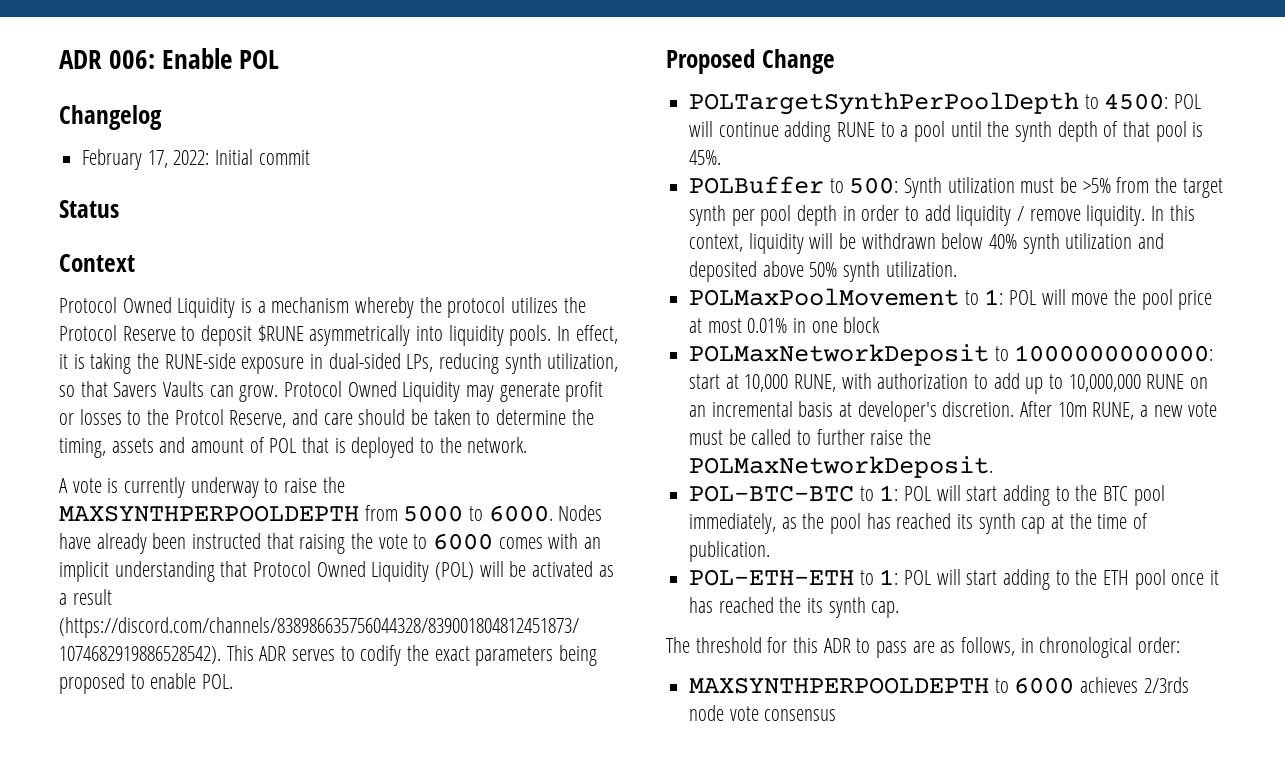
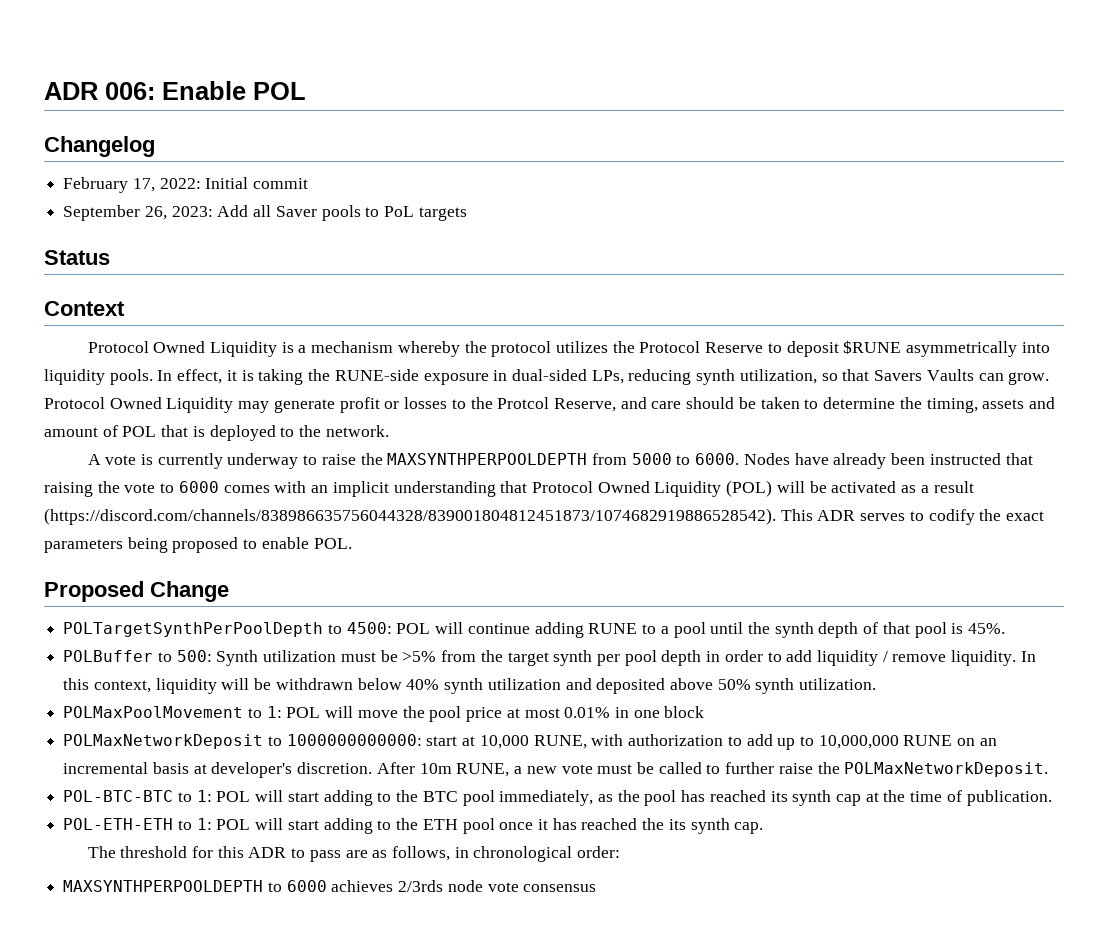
+ September 26, 2023: Add all Saver pools to PoL targets

